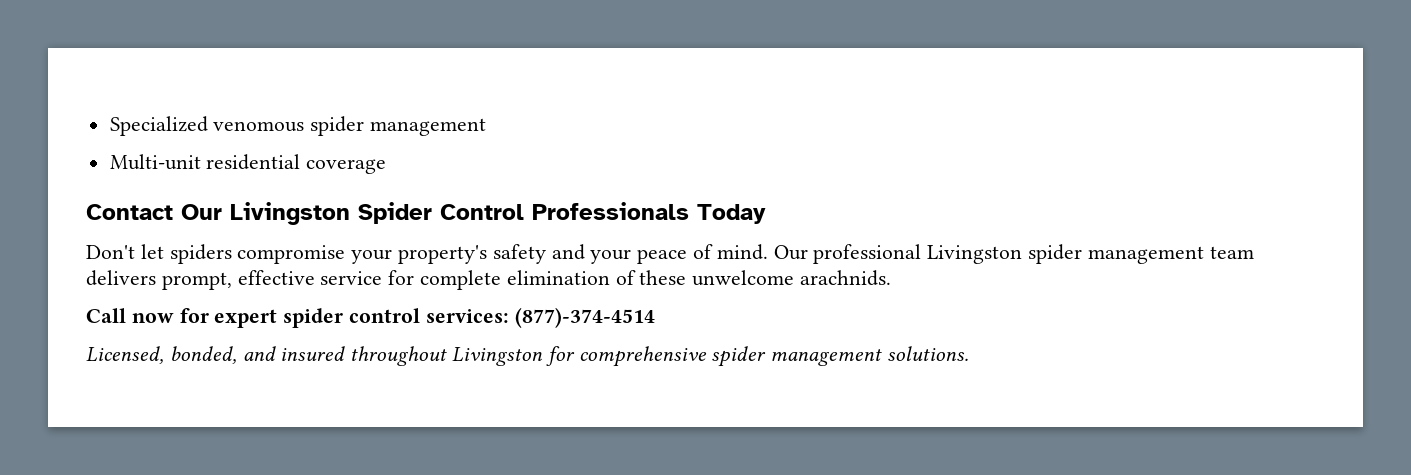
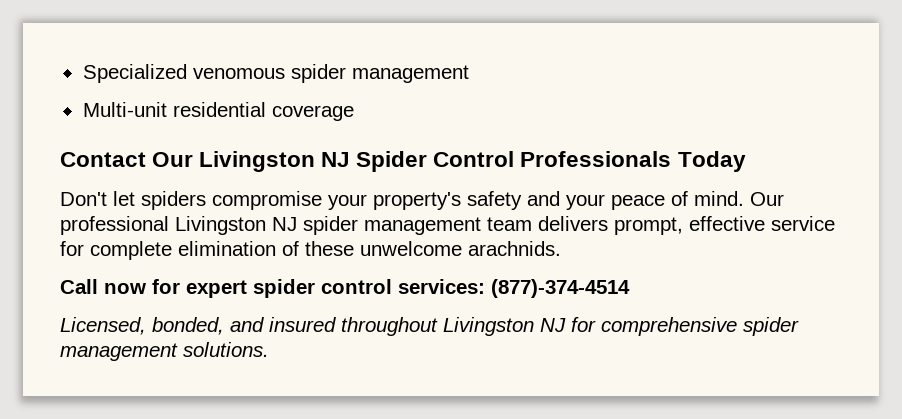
- Contact Our Livingston Spider Control Professionals Today
+ Contact Our Livingston NJ Spider Control Professionals Today
- Our professional Livingston spider management team delivers prompt, effective service for complete elimination of these unwelcome arachnids.
+ Our professional Livingston NJ spider management team delivers prompt, effective service for complete elimination of these unwelcome arachnids.
- Licensed, bonded, and insured throughout Livingston for comprehensive spider management solutions.
+ Licensed, bonded, and insured throughout Livingston NJ for comprehensive spider management solutions.

